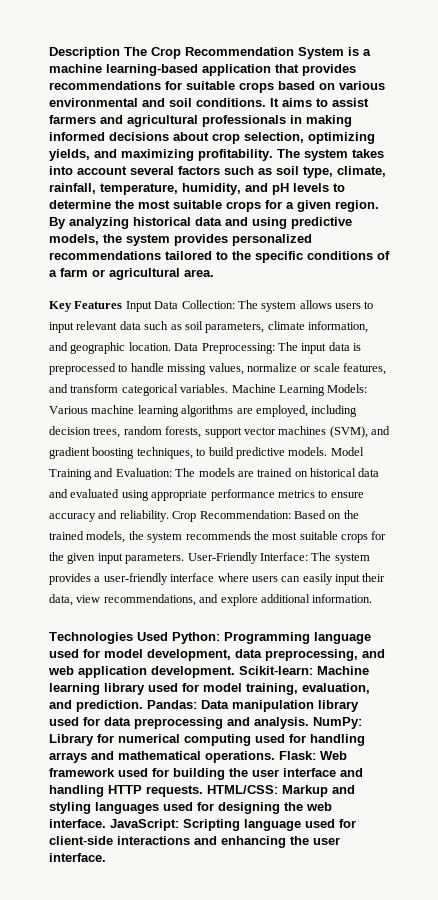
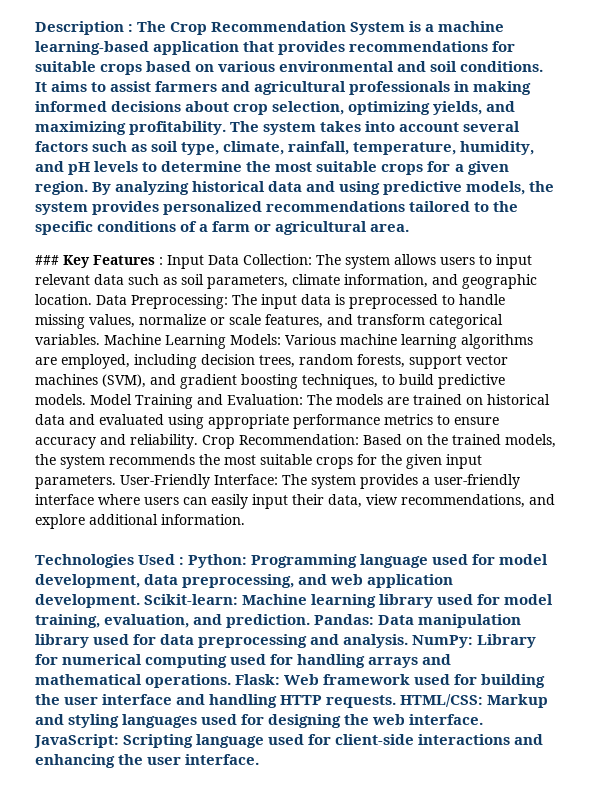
- Description The Crop Recommendation System is a machine learning-based application that provides recommendations for suitable crops based on various environmental and soil conditions.
+ Description : The Crop Recommendation System is a machine learning-based application that provides recommendations for suitable crops based on various environmental and soil conditions.
- Key Features Input Data Collection: The system allows users to input relevant data such as soil parameters, climate information, and geographic location.
+ ### Key Features : Input Data Collection: The system allows users to input relevant data such as soil parameters, climate information, and geographic location.
- Technologies Used Python: Programming language used for model development, data preprocessing, and web application development.
+ Technologies Used : Python: Programming language used for model development, data preprocessing, and web application development.

